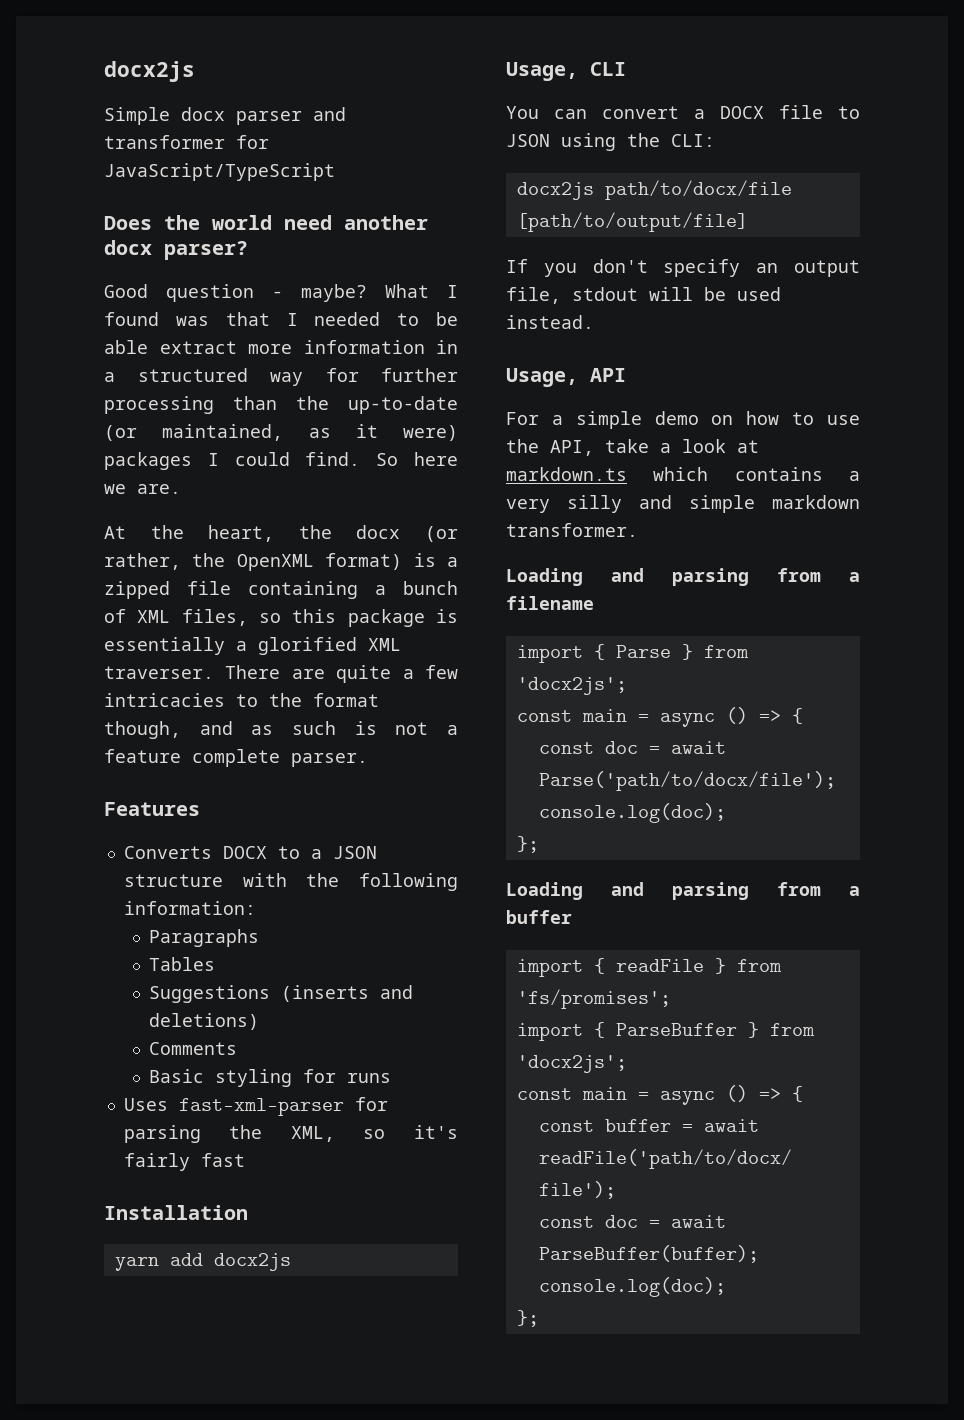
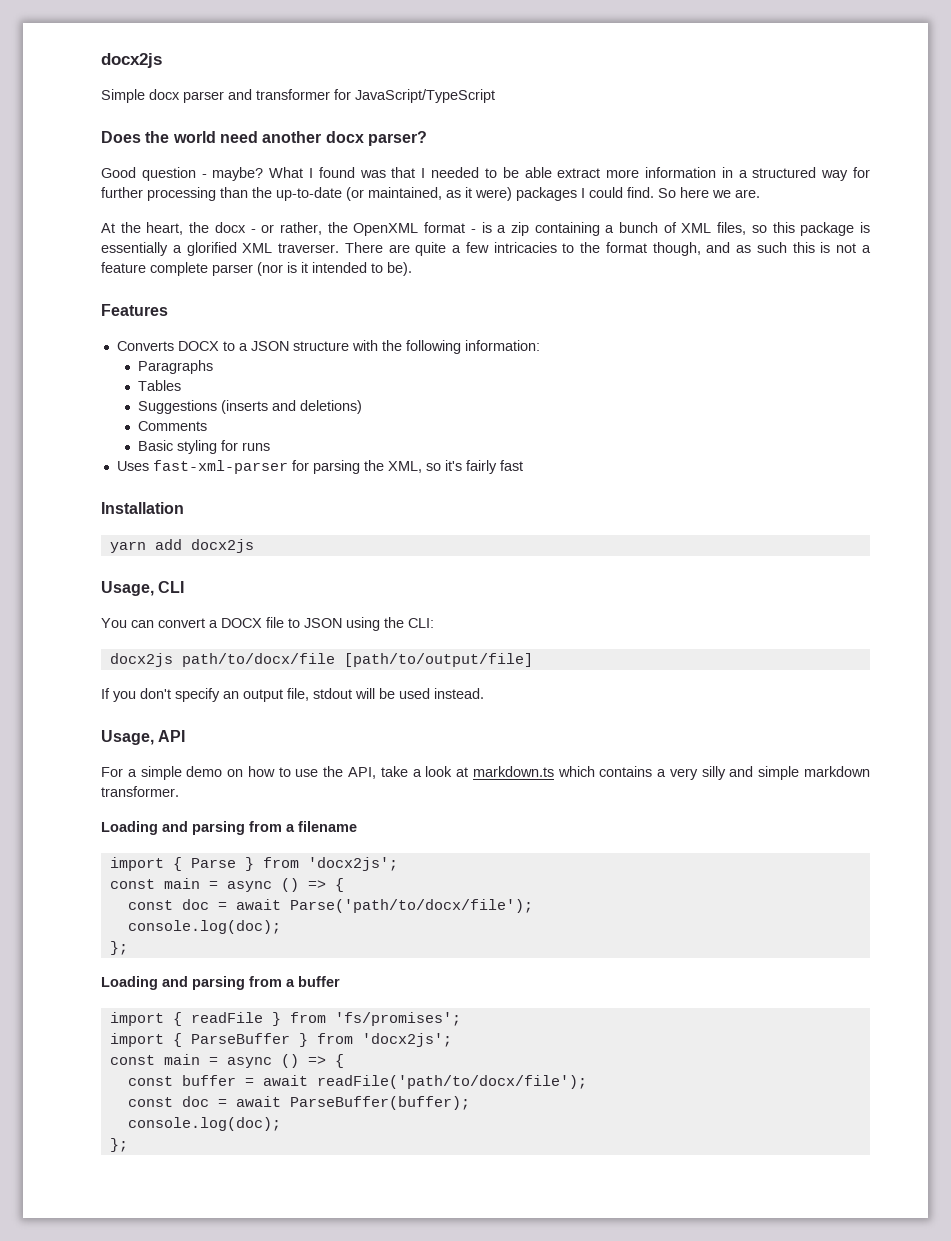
- At the heart, the docx (or rather, the OpenXML format) is a zipped file containing a bunch of XML files, so this package is essentially a glorified XML traverser.
+ At the heart, the docx - or rather, the OpenXML format - is a zip containing a bunch of XML files, so this package is essentially a glorified XML traverser.
- There are quite a few intricacies to the format though, and as such is not a feature complete parser.
+ There are quite a few intricacies to the format though, and as such this is not a feature complete parser (nor is it intended to be).

